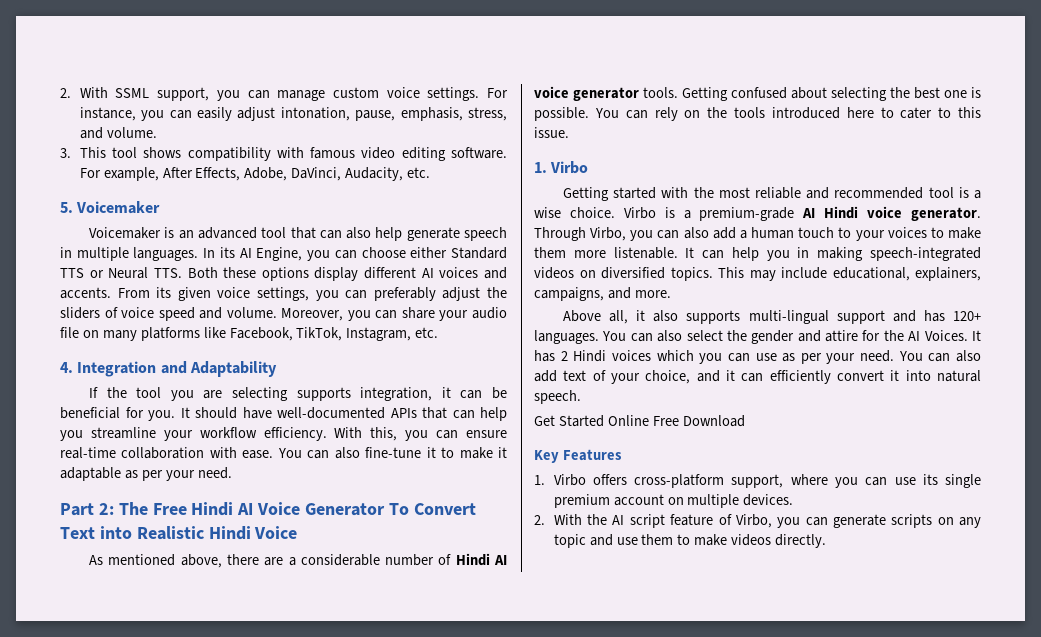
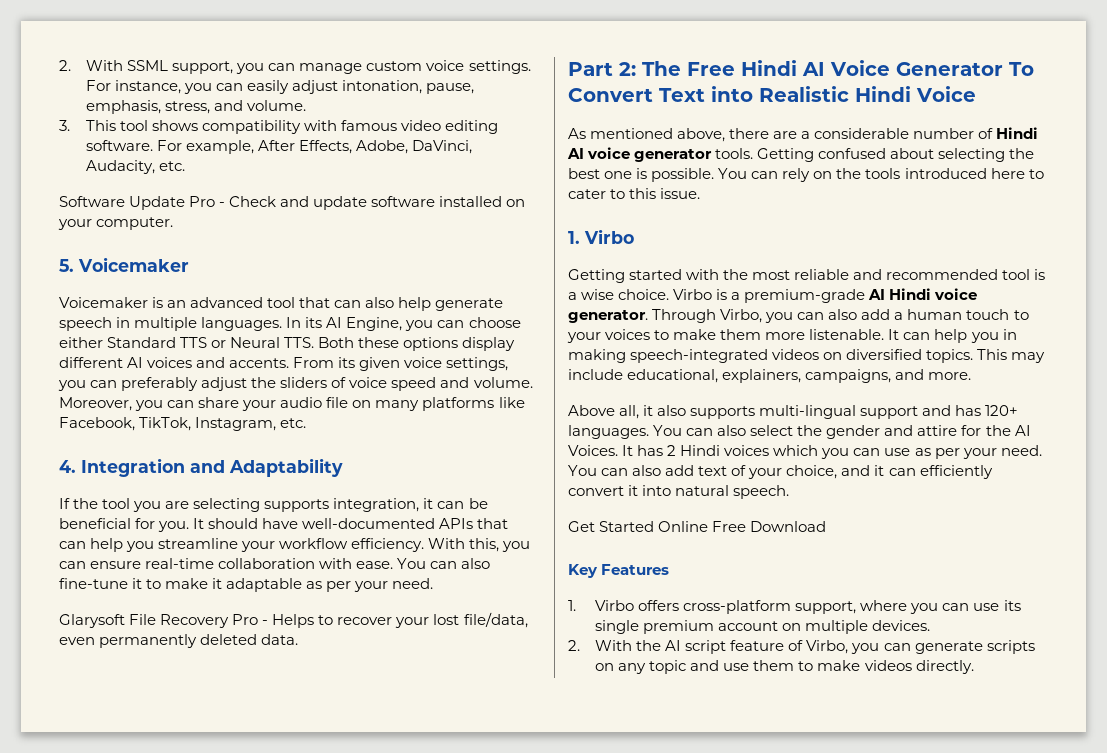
+ Software Update Pro - Check and update software installed on your computer.
+ Glarysoft File Recovery Pro - Helps to recover your lost file/data, even permanently deleted data.

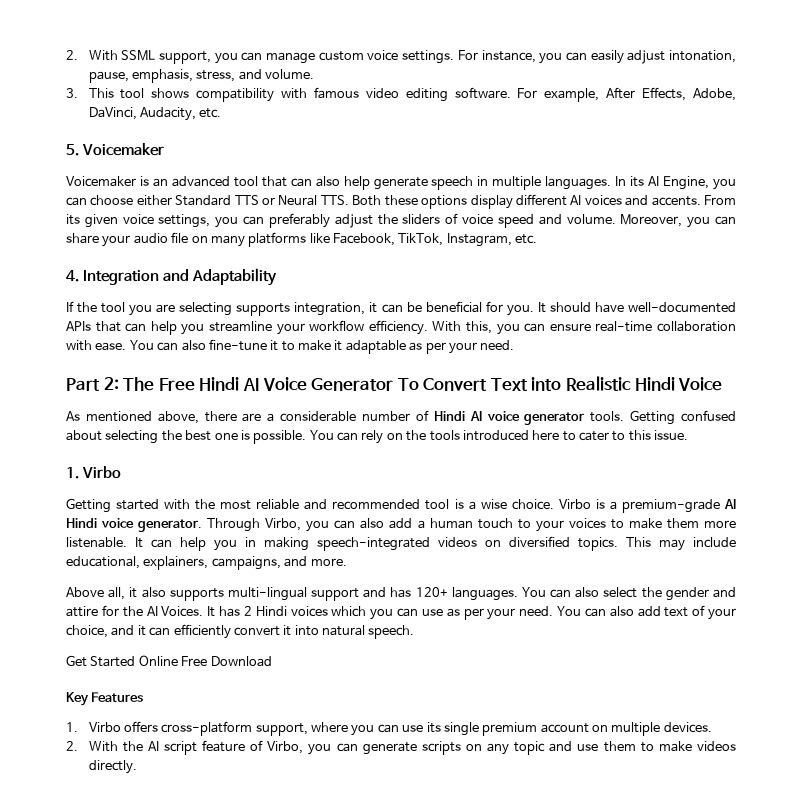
- Software Update Pro - Check and update software installed on your computer.
- Glarysoft File Recovery Pro - Helps to recover your lost file/data, even permanently deleted data.

